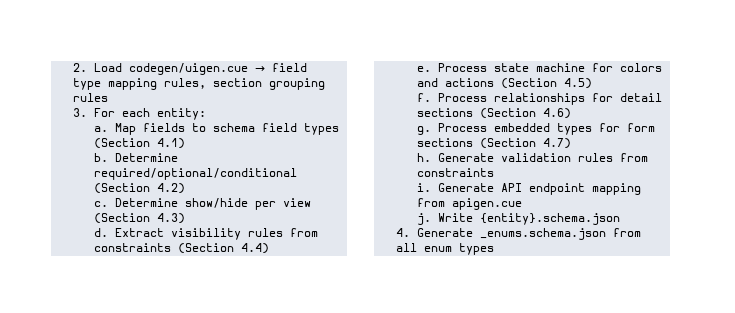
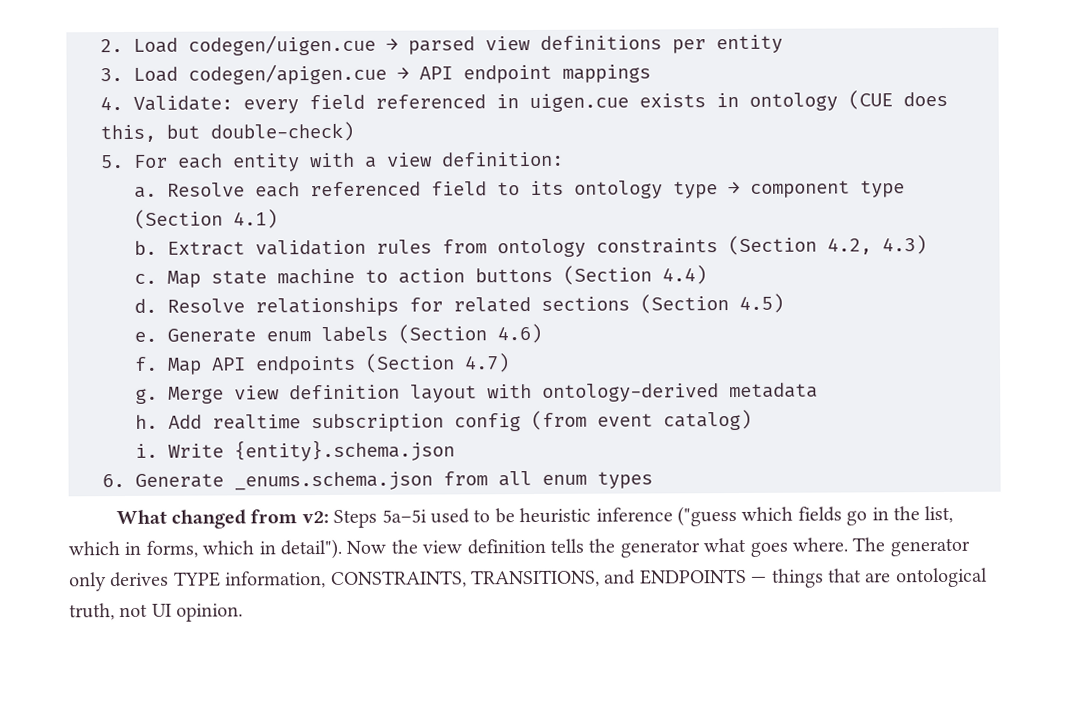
- 2. Load codegen/uigen.cue → field type mapping rules, section grouping rules
- 3. For each entity:
- a. Map fields to schema field types (Section 4.1)
- b. Determine required/optional/conditional (Section 4.2)
- c. Determine show/hide per view (Section 4.3)
- d. Extract visibility rules from constraints (Section 4.4)
- e. Process state machine for colors and actions (Section 4.5)
- f. Process relationships for detail sections (Section 4.6)
- g. Process embedded types for form sections (Section 4.7)
- h. Generate validation rules from constraints
- i. Generate API endpoint mapping from apigen.cue
- j.
+ 2. Load codegen/uigen.cue → parsed view definitions per entity
+ 3. Load codegen/apigen.cue → API endpoint mappings
+ 4. Validate: every field referenced in uigen.cue exists in ontology (CUE does this, but double-check)
+ 5. For each entity with a view definition:
+ a. Resolve each referenced field to its ontology type → component type (Section 4.1)
+ b. Extract validation rules from ontology constraints (Section 4.2, 4.3)
+ c. Map state machine to action buttons (Section 4.4)
+ d. Resolve relationships for related sections (Section 4.5)
+ e. Generate enum labels (Section 4.6)
+ f. Map API endpoints (Section 4.7)
+ g. Merge view definition layout with ontology-derived metadata
+ h. Add realtime subscription config (from event catalog)
+ i.
- 4. Generate _enums.schema.json from all enum types
+ 6. Generate _enums.schema.json from all enum types
+ What changed from v2: Steps 5a–5i used to be heuristic inference ("guess which fields go in the list, which in forms, which in detail"). Now the view definition tells the generator what goes where. The generator only derives TYPE information, CONSTRAINTS, TRANSITIONS, and ENDPOINTS — things that are ontological truth, not UI opinion.

